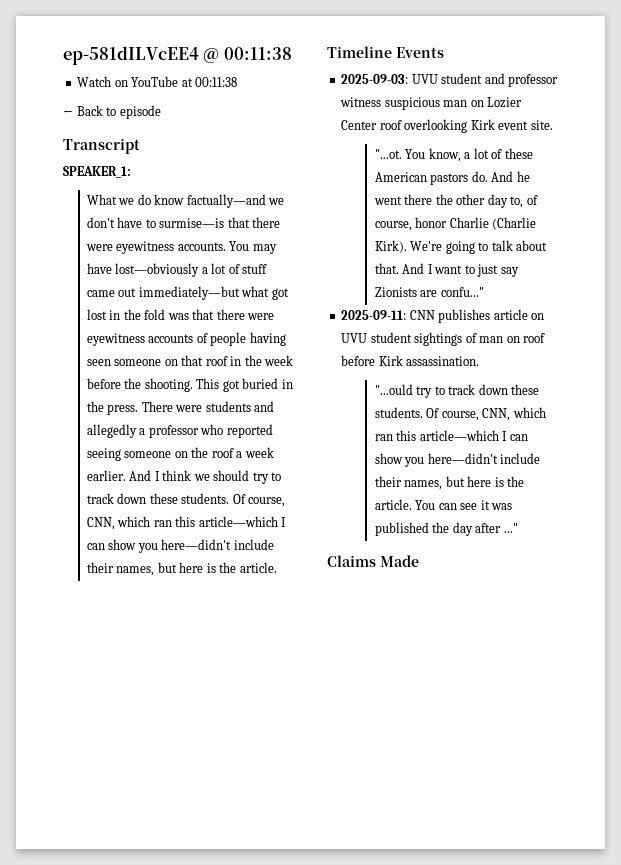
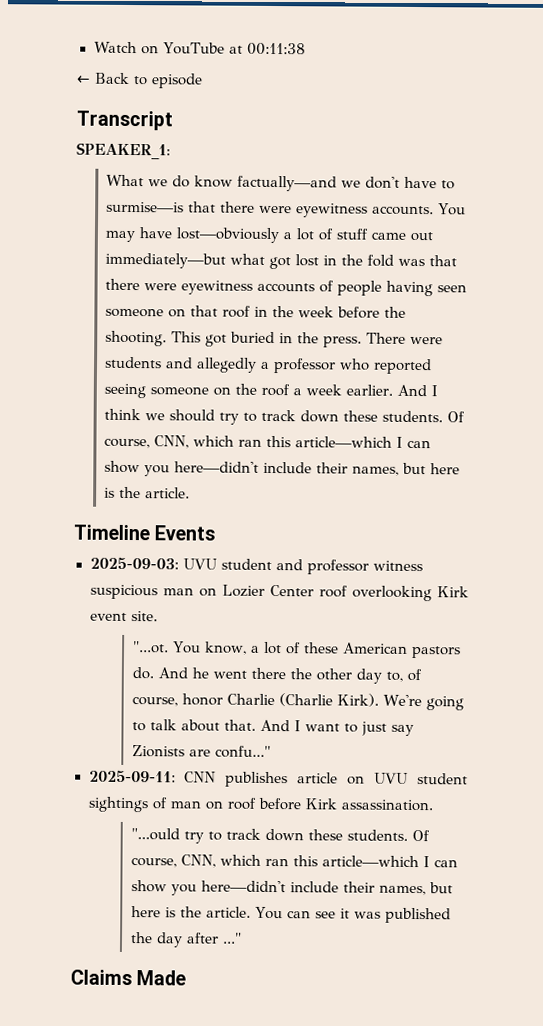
- ep-581dILVcEE4 @ 00:11:38

